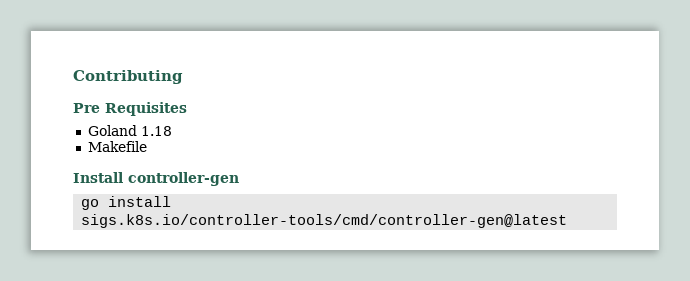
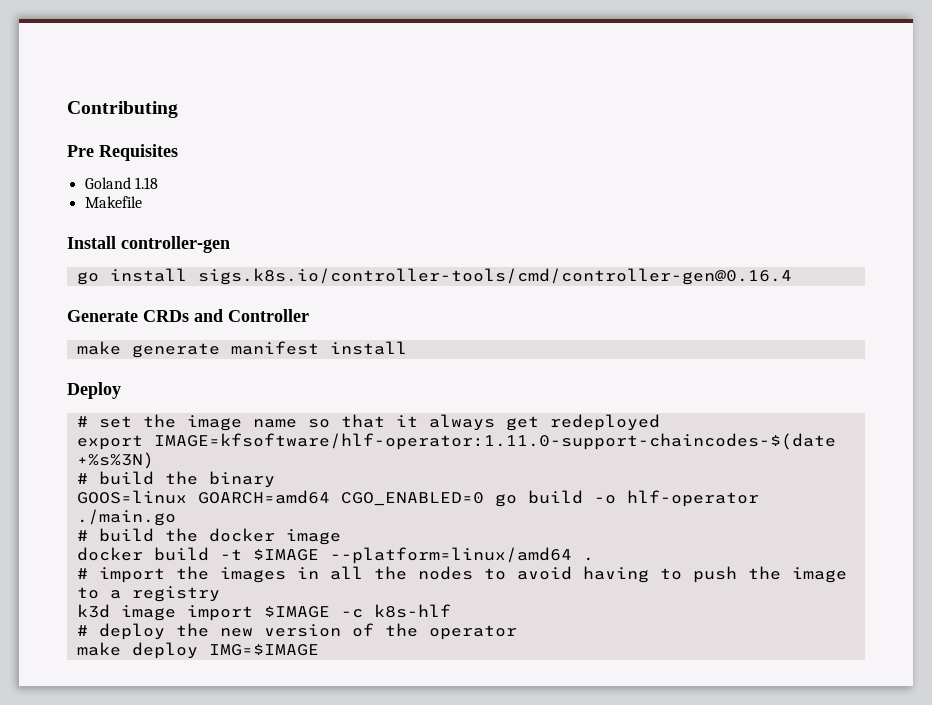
- go install sigs.k8s.io/controller-tools/cmd/controller-gen@latest
+ go install sigs.k8s.io/controller-tools/cmd/controller-gen@0.16.4
+ Generate CRDs and Controller
+ make generate manifest install
+ Deploy
+ # set the image name so that it always get redeployed
+ export IMAGE=kfsoftware/hlf-operator:1.11.0-support-chaincodes-$(date +%s%3N)
+ # build the binary
+ GOOS=linux GOARCH=amd64 CGO_ENABLED=0 go build -o hlf-operator ./main.go
+ # build the docker image
+ docker build -t $IMAGE --platform=linux/amd64 .
+ # import the images in all the nodes to avoid having to push the image to a registry
+ k3d image import $IMAGE -c k8s-hlf
+ # deploy the new version of the operator
+ make deploy IMG=$IMAGE

